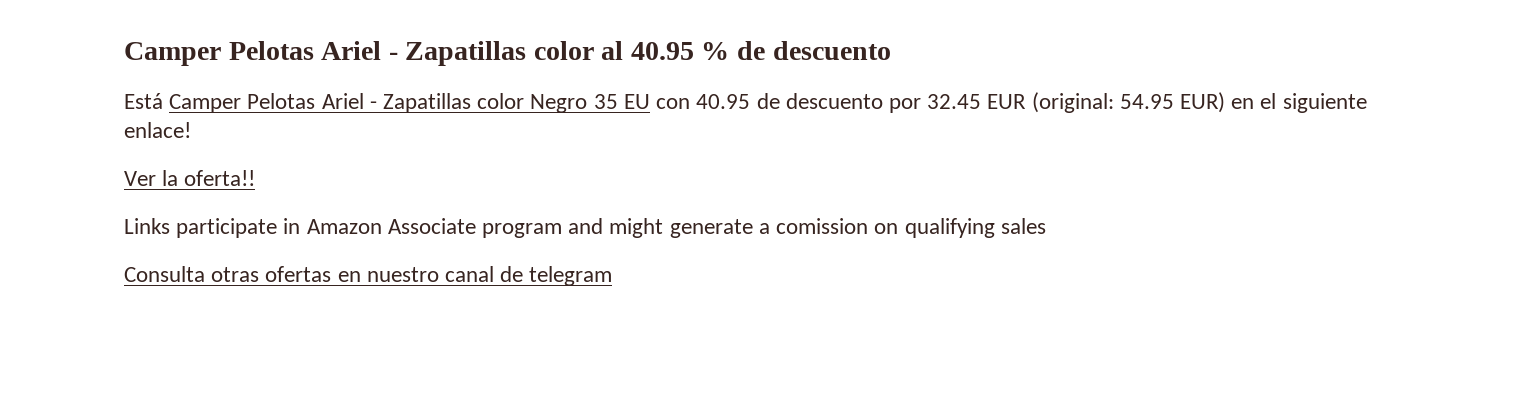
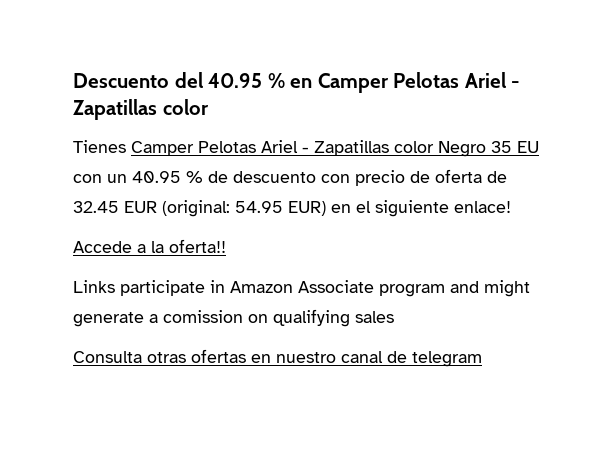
- Camper Pelotas Ariel - Zapatillas color al 40.95 % de descuento
- Está Camper Pelotas Ariel - Zapatillas color Negro 35 EU con 40.95 de descuento por 32.45 EUR (original: 54.95 EUR) en el siguiente enlace!
+ Descuento del 40.95 % en Camper Pelotas Ariel - Zapatillas color
+ Tienes Camper Pelotas Ariel - Zapatillas color Negro 35 EU con un 40.95 % de descuento con precio de oferta de 32.45 EUR (original: 54.95 EUR) en el siguiente enlace!
- Ver la oferta!!
+ Accede a la oferta!!

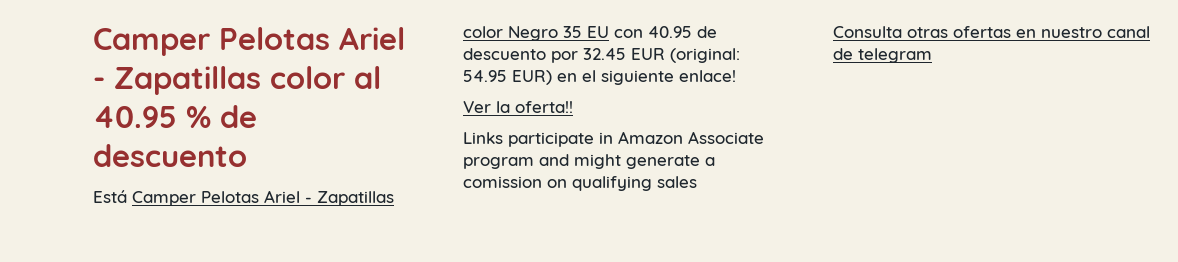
- Descuento del 40.95 % en Camper Pelotas Ariel - Zapatillas color
- Tienes Camper Pelotas Ariel - Zapatillas color Negro 35 EU con un 40.95 % de descuento con precio de oferta de 32.45 EUR (original: 54.95 EUR) en el siguiente enlace!
+ Camper Pelotas Ariel - Zapatillas color al 40.95 % de descuento
+ Está Camper Pelotas Ariel - Zapatillas color Negro 35 EU con 40.95 de descuento por 32.45 EUR (original: 54.95 EUR) en el siguiente enlace!
- Accede a la oferta!!
+ Ver la oferta!!

